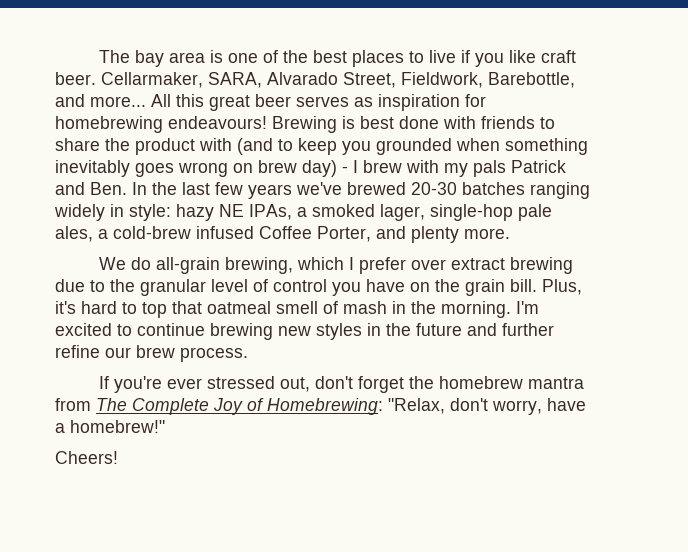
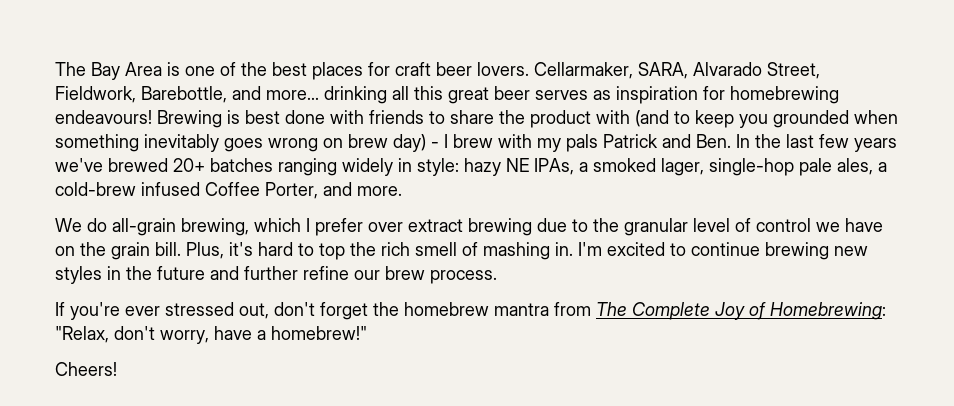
- The bay area is one of the best places to live if you like craft beer.
+ The Bay Area is one of the best places for craft beer lovers.
- Cellarmaker, SARA, Alvarado Street, Fieldwork, Barebottle, and more... All this great beer serves as inspiration for homebrewing endeavours!
+ Cellarmaker, SARA, Alvarado Street, Fieldwork, Barebottle, and more... drinking all this great beer serves as inspiration for homebrewing endeavours!
- Brewing is best done with friends to share the product with (and to keep you grounded when something inevitably goes wrong on brew day) - I brew with my pals Patrick and Ben. In the last few years we've brewed 20-30 batches ranging widely in style:
+ Brewing is best done with friends to share the product with (and to keep you grounded when something inevitably goes wrong on brew day) - I brew with my pals Patrick and Ben. In the last few years we've brewed 20+ batches ranging widely in style:
- hazy NE IPAs, a smoked lager, single-hop pale ales, a cold-brew infused Coffee Porter, and plenty more.
+ hazy NE IPAs, a smoked lager, single-hop pale ales, a cold-brew infused Coffee Porter, and more.
- We do all-grain brewing, which I prefer over extract brewing due to the granular level of control you have on the grain bill.
+ We do all-grain brewing, which I prefer over extract brewing due to the granular level of control we have on the grain bill.
- Plus, it's hard to top that oatmeal smell of mash in the morning.
+ Plus, it's hard to top the rich smell of mashing in.

